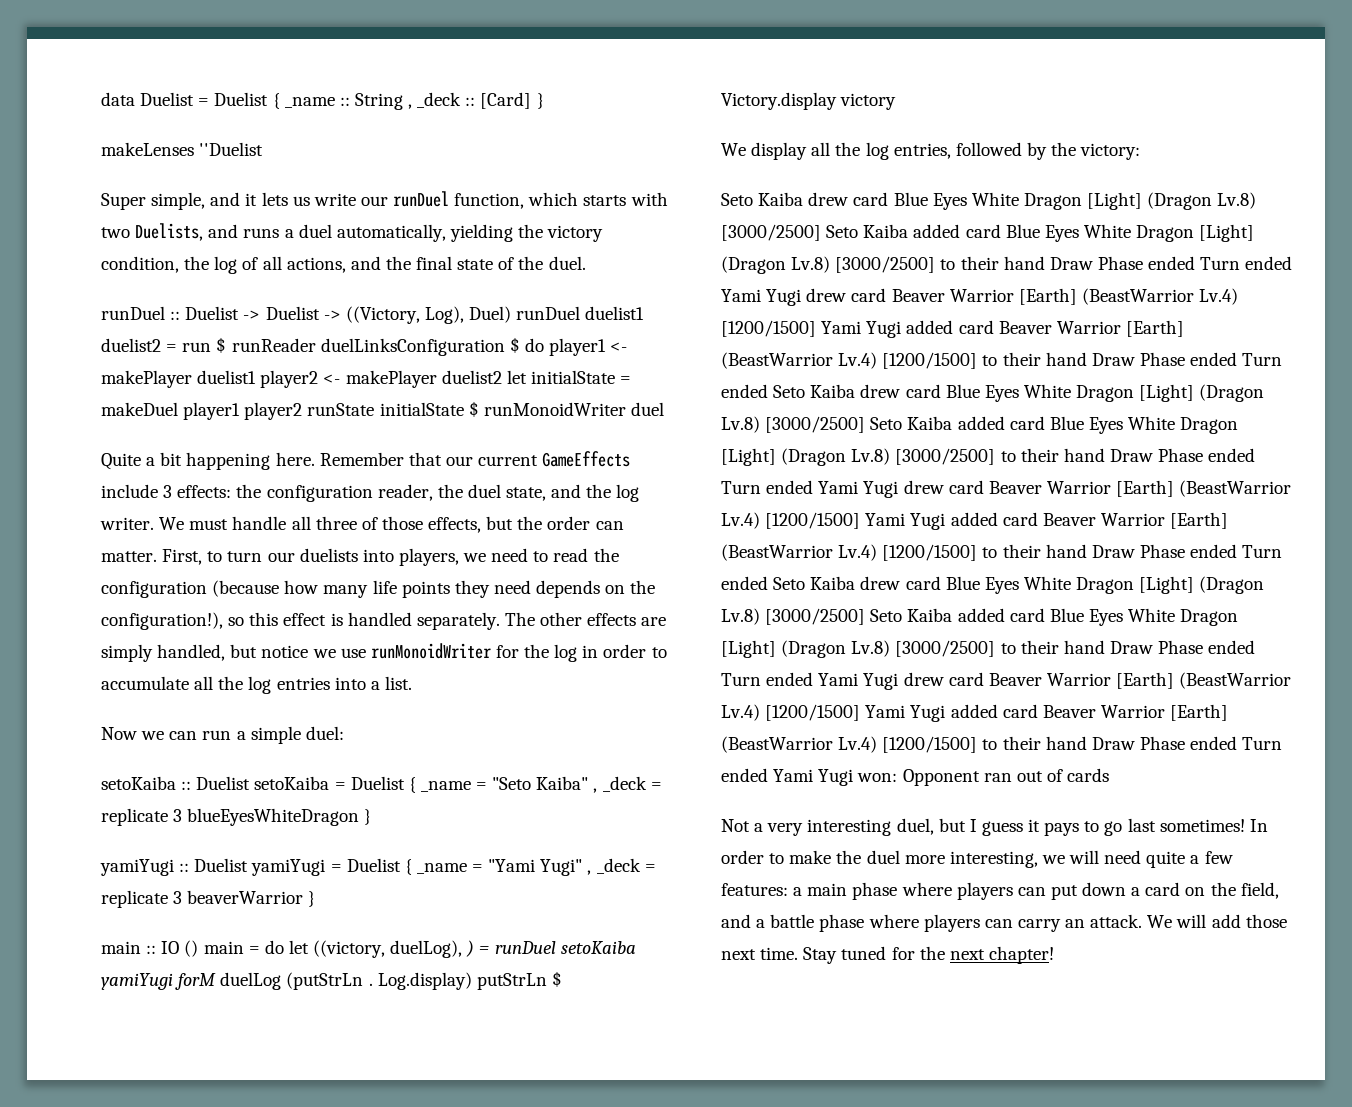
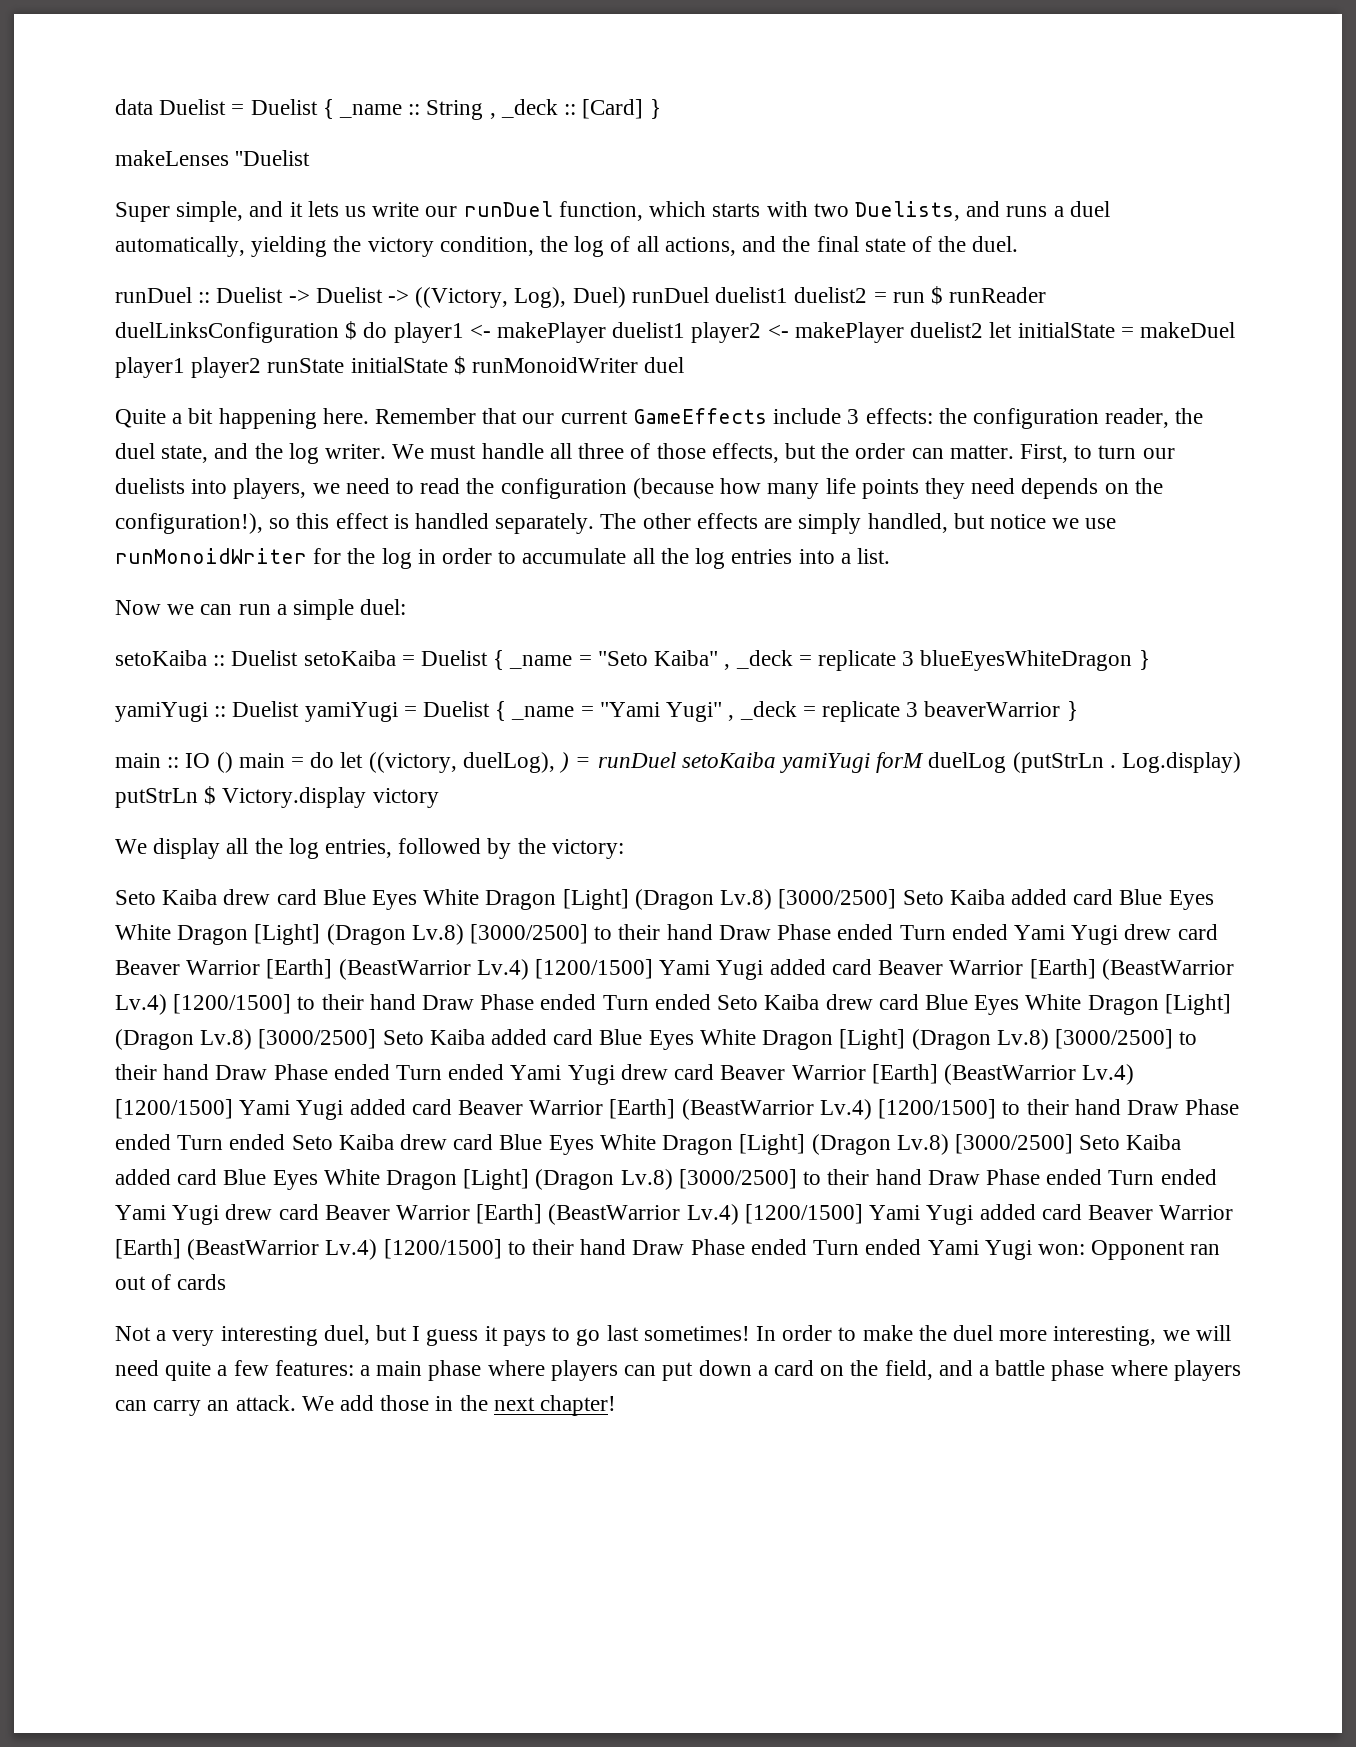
- We will add those next time. Stay tuned for the next chapter!
+ We add those in the next chapter!

